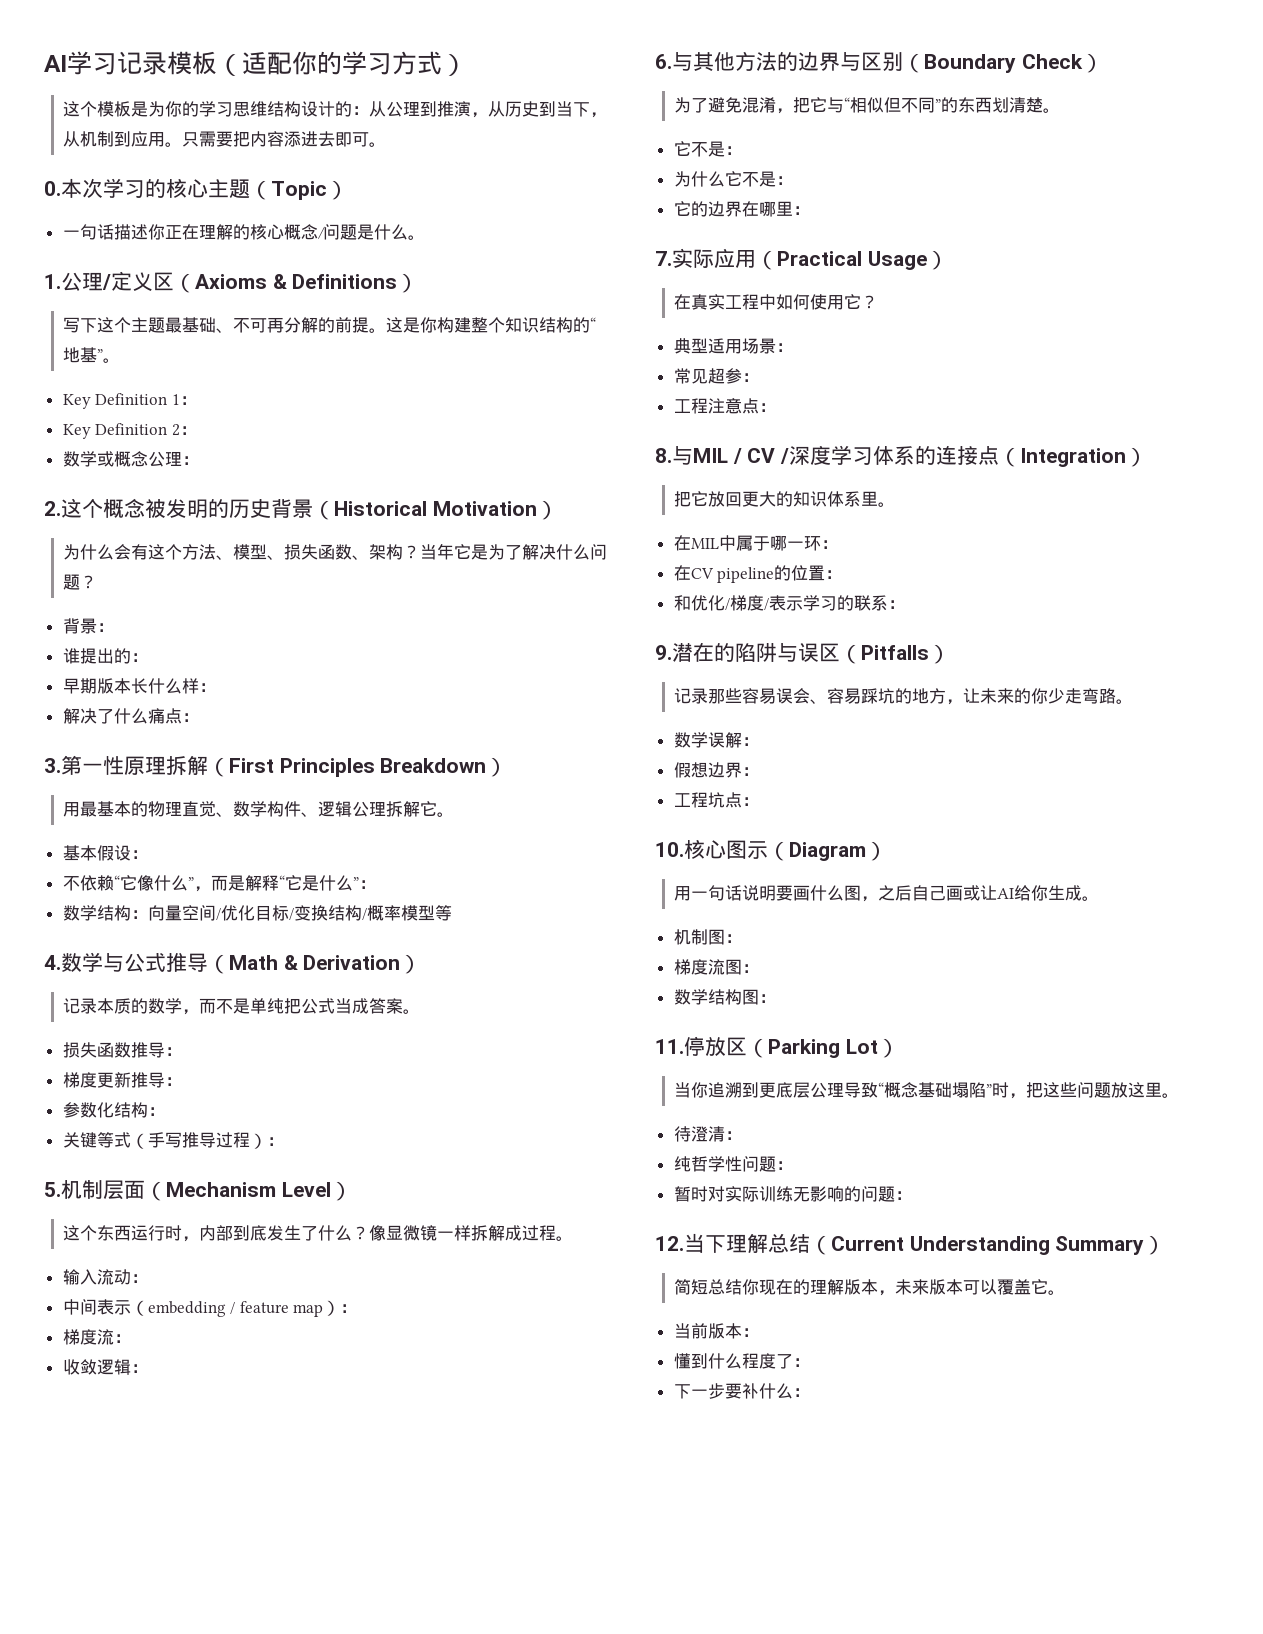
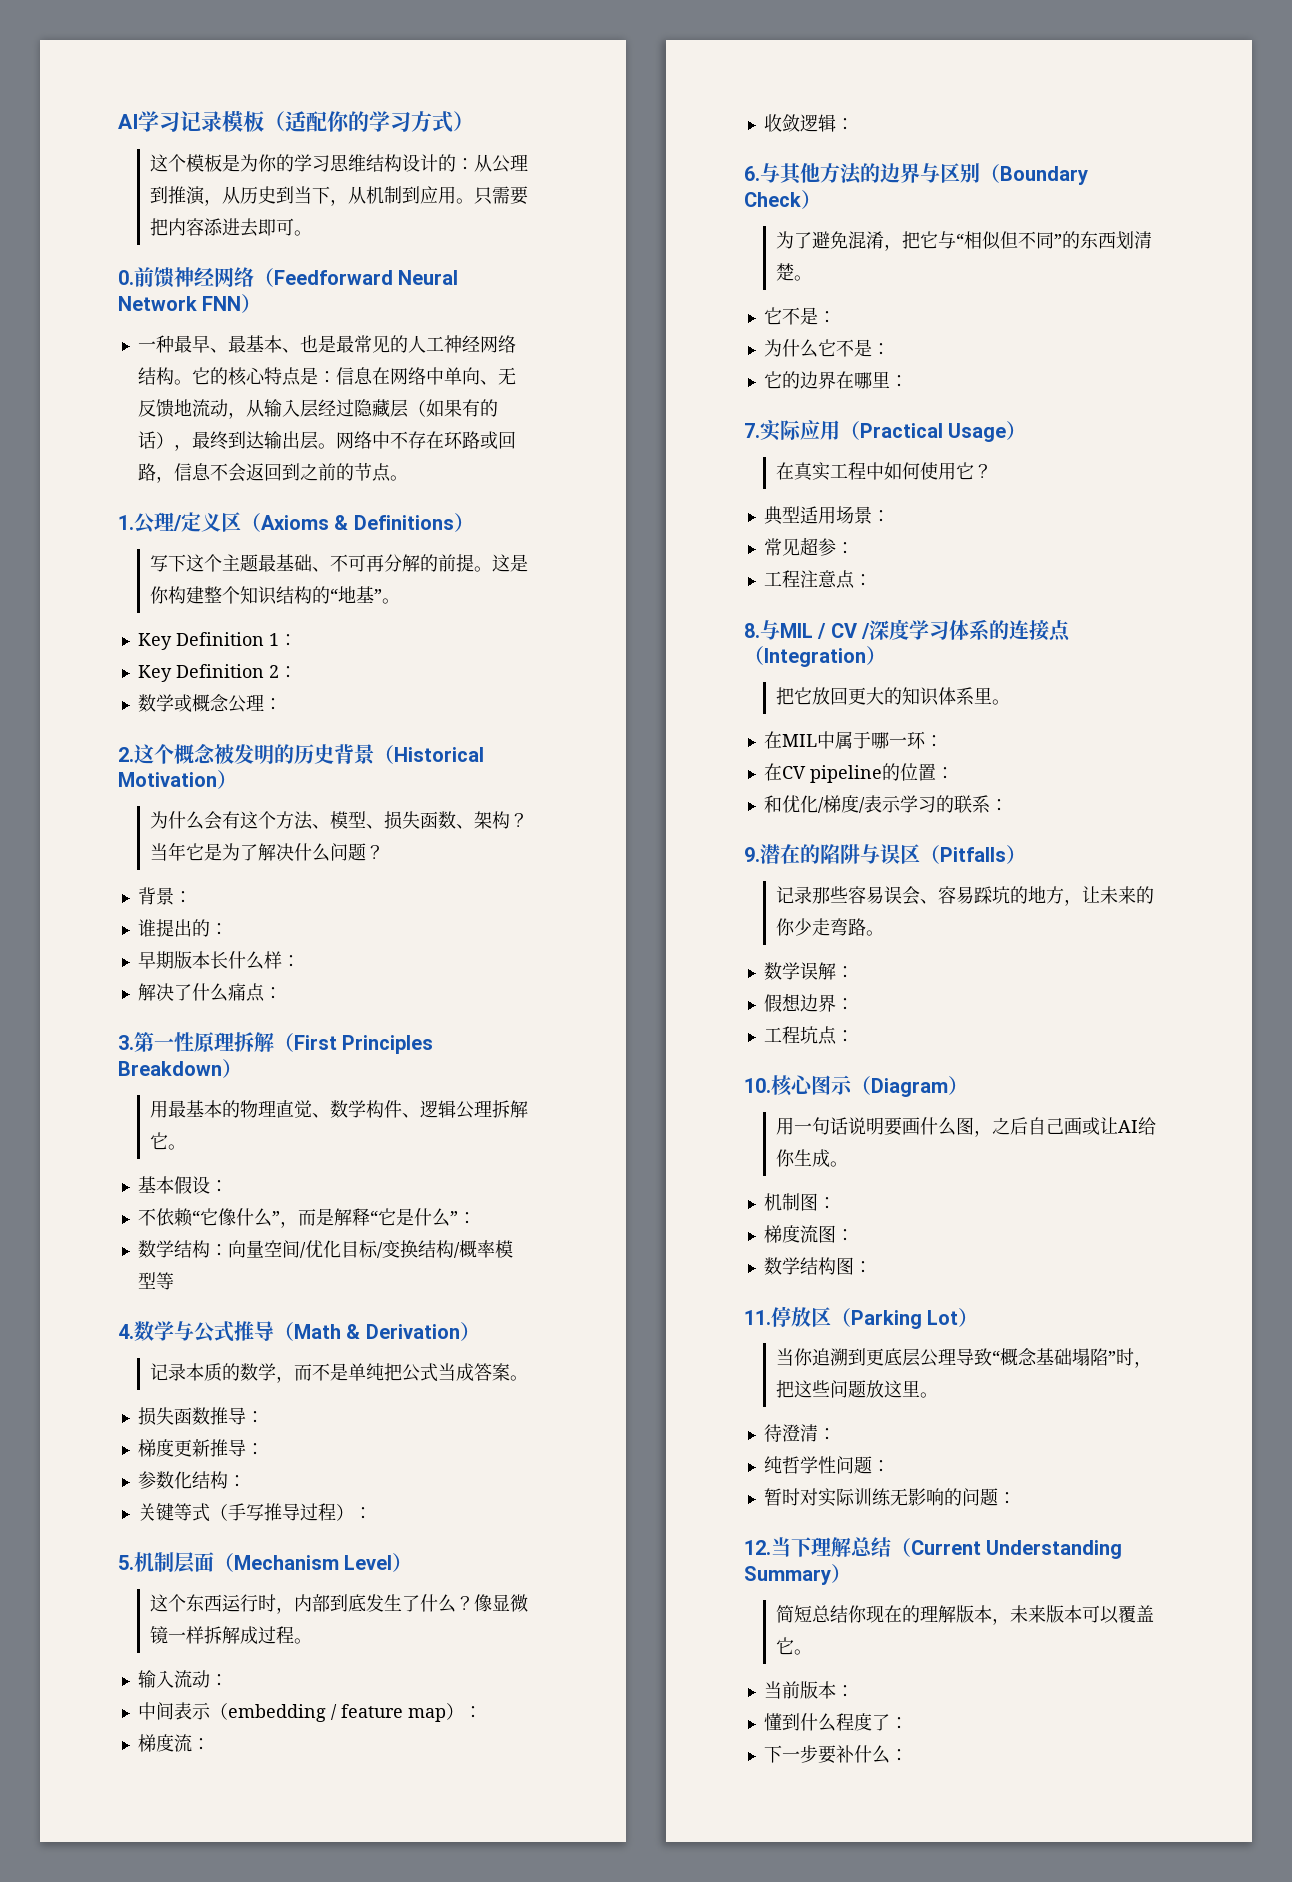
- 0.本次学习的核心主题（Topic）
- 一句话描述你正在理解的核心概念/问题是什么。
+ 0.前馈神经网络（Feedforward Neural Network FNN）
+ 一种最早、最基本、也是最常见的人工神经网络结构。它的核心特点是：信息在网络中单向、无反馈地流动，从输入层经过隐藏层（如果有的话），最终到达输出层。网络中不存在环路或回路，信息不会返回到之前的节点。

